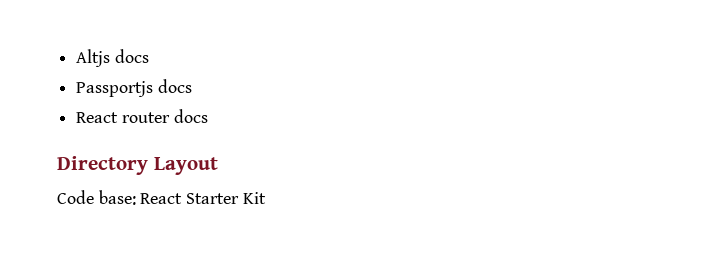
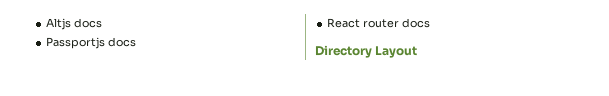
- Code base: React Starter Kit

